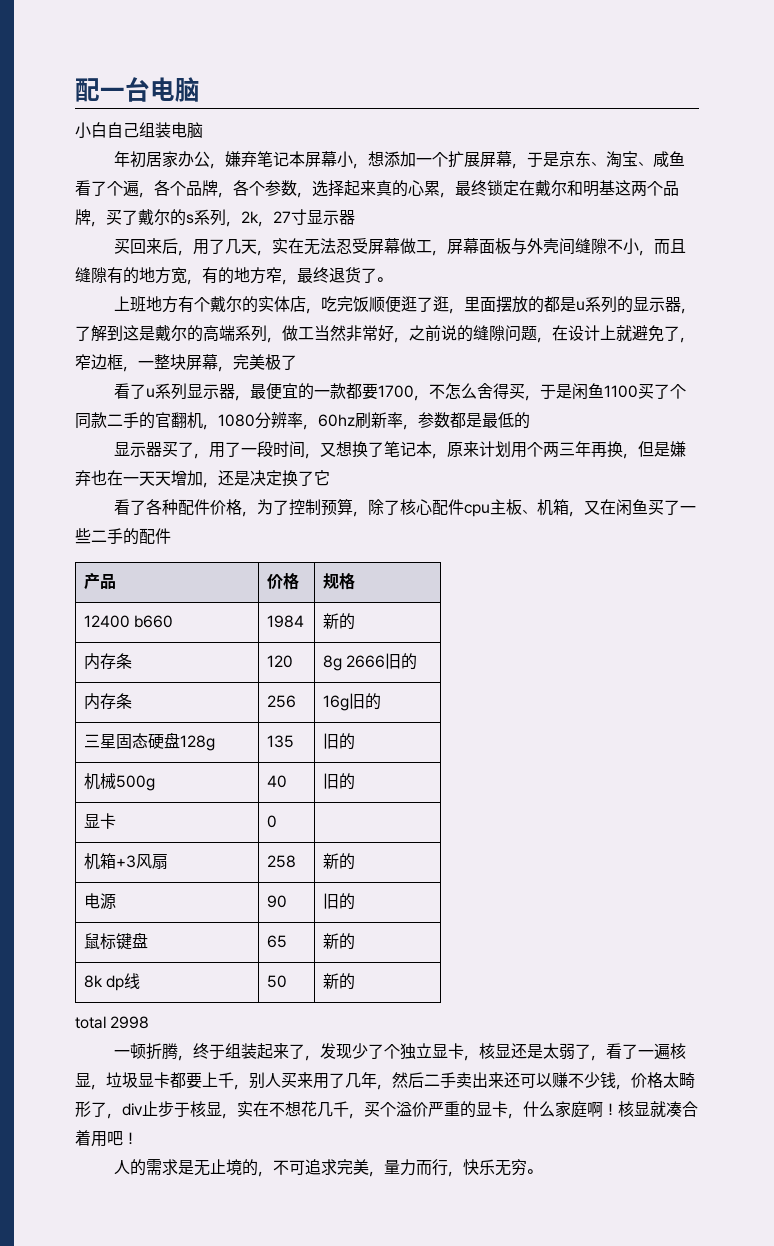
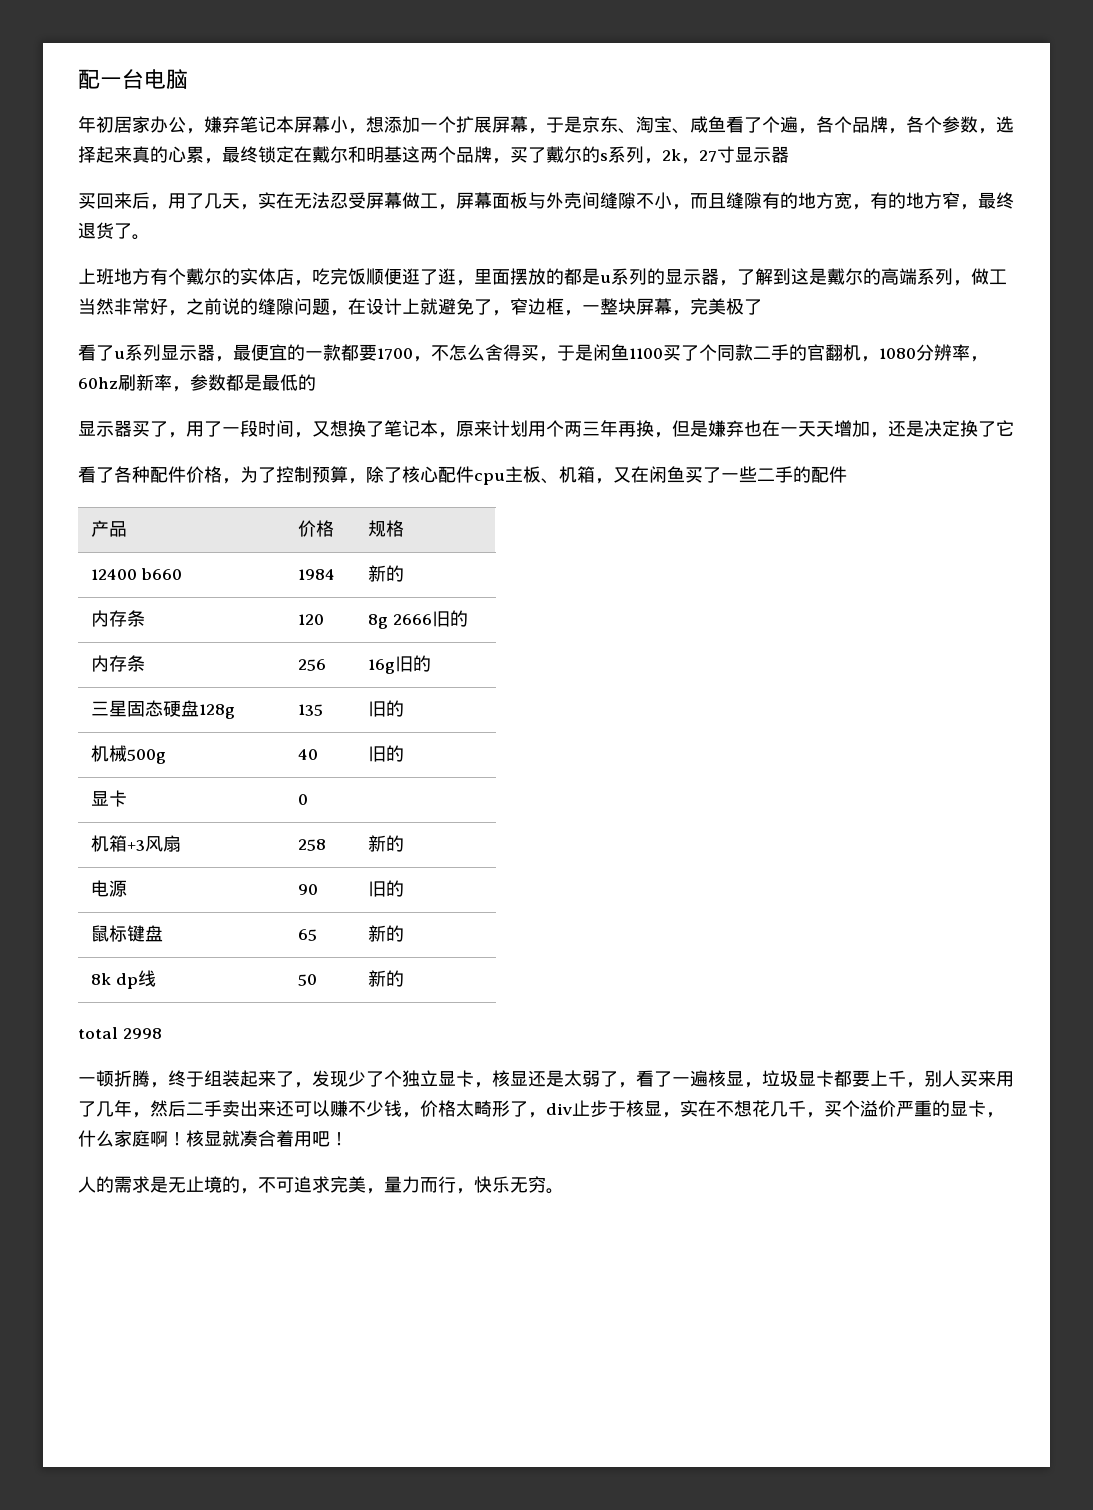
- 小白自己组装电脑

